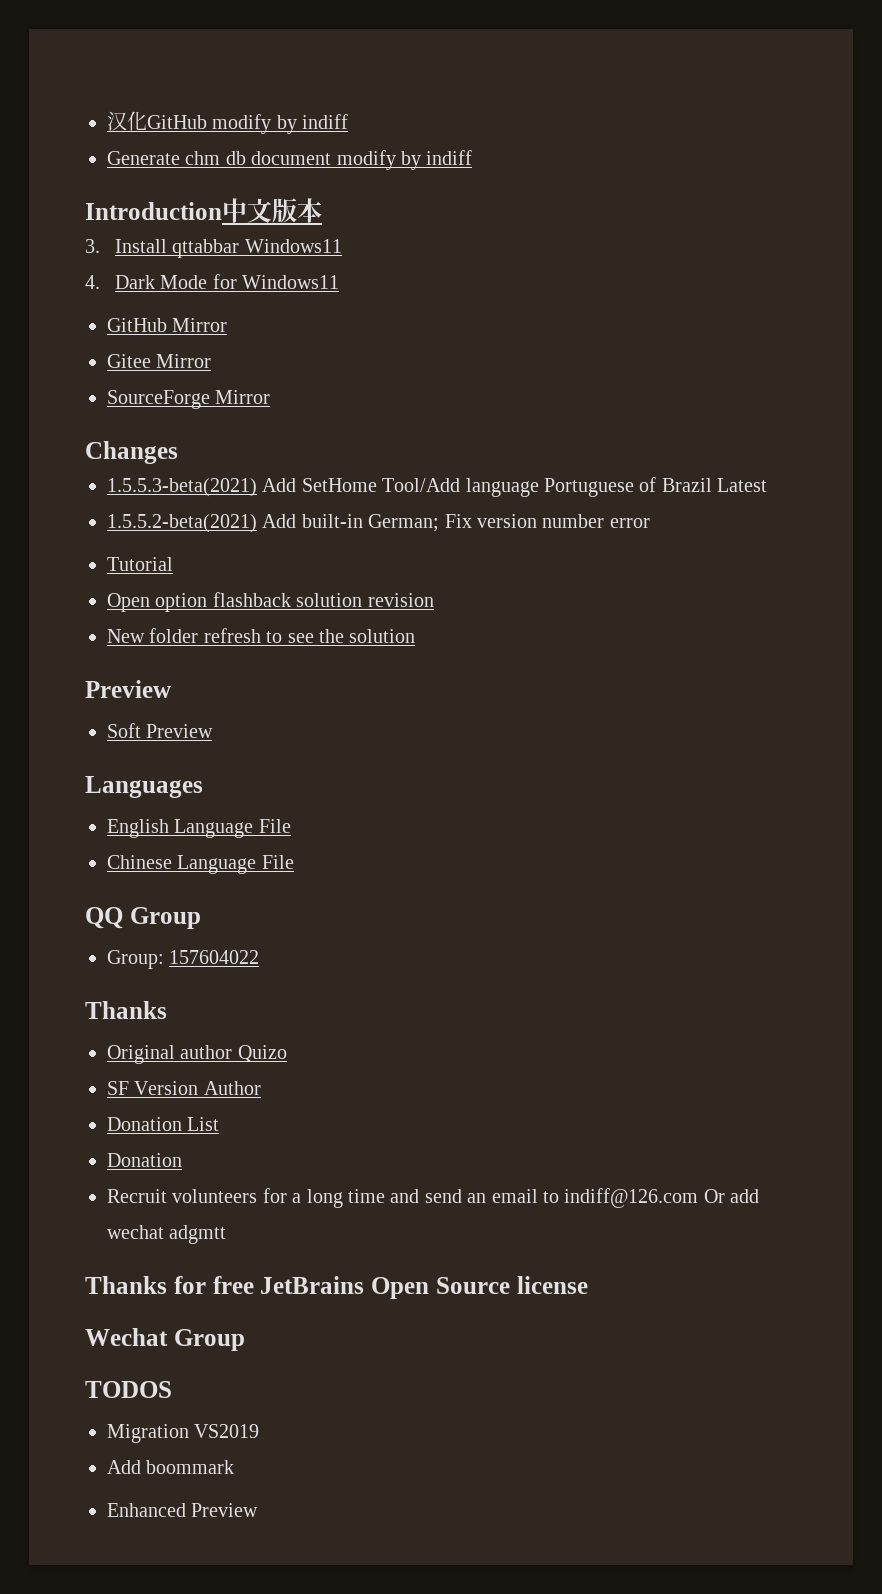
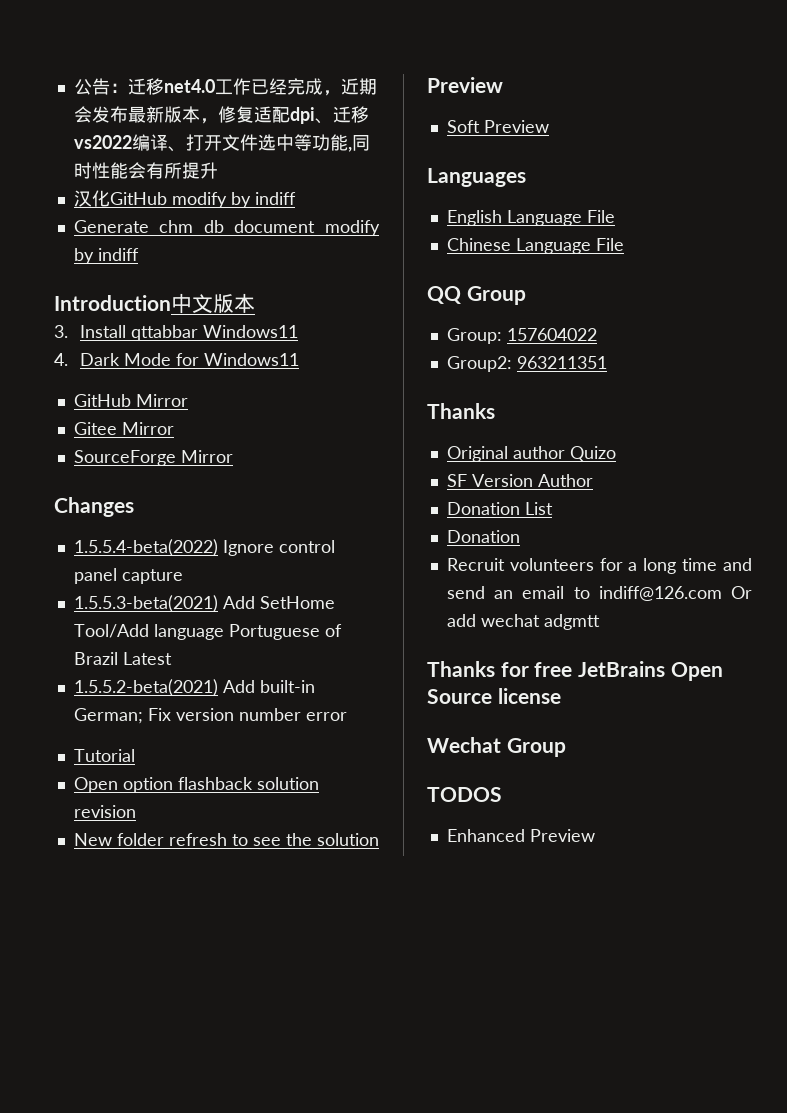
+ 公告：迁移net4.0工作已经完成，近期会发布最新版本，修复适配dpi、迁移vs2022编译、打开文件选中等功能,同时性能会有所提升
+ 1.5.5.4-beta(2022) Ignore control panel capture
+ Group2: 963211351
- Migration VS2019
- Add boommark

